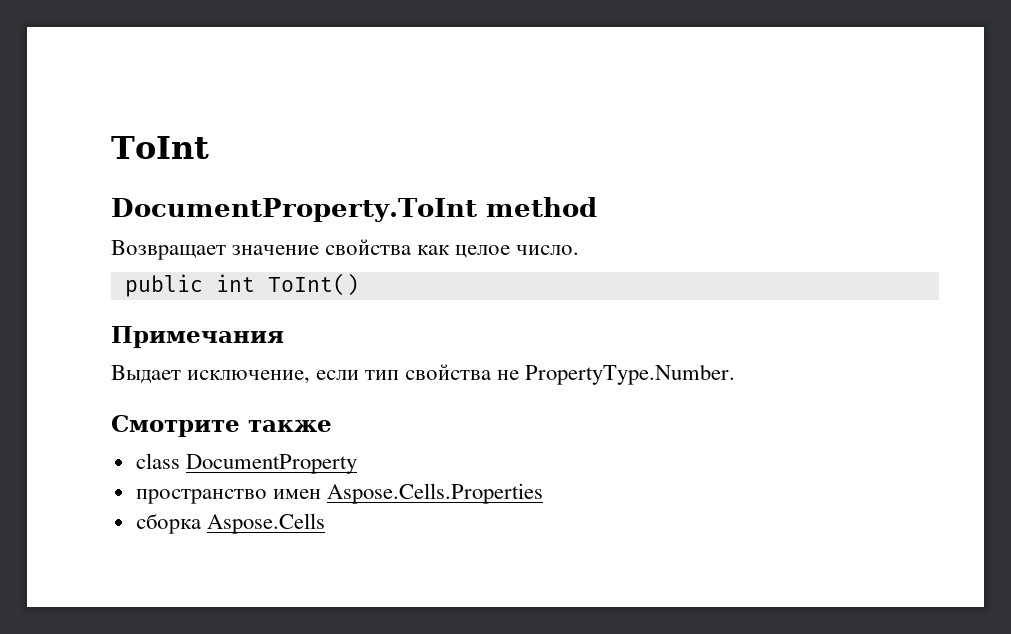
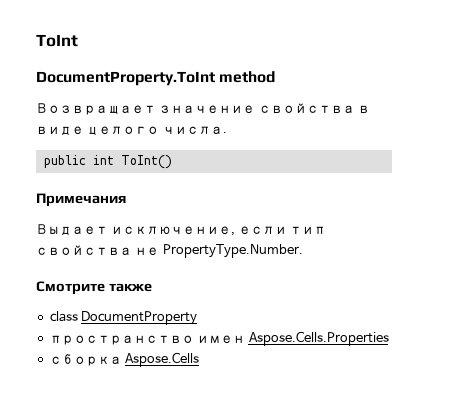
- Возвращает значение свойства как целое число.
+ Возвращает значение свойства в виде целого числа.

